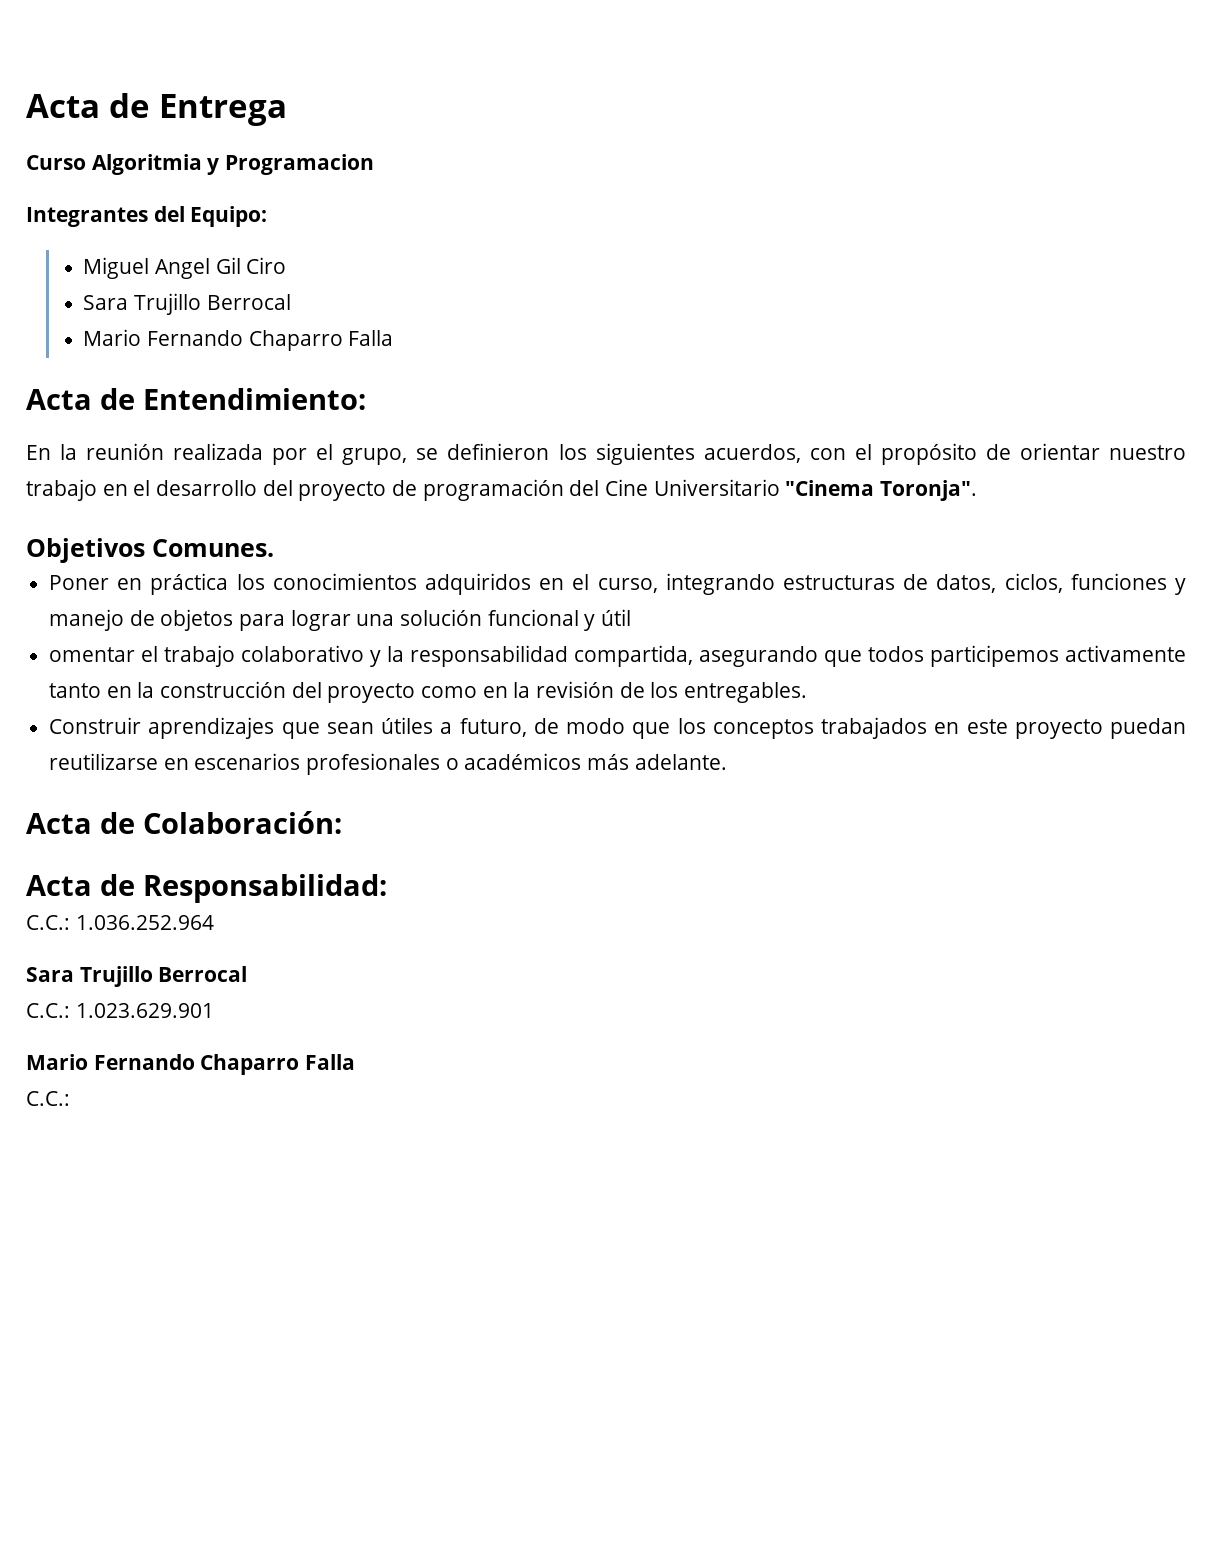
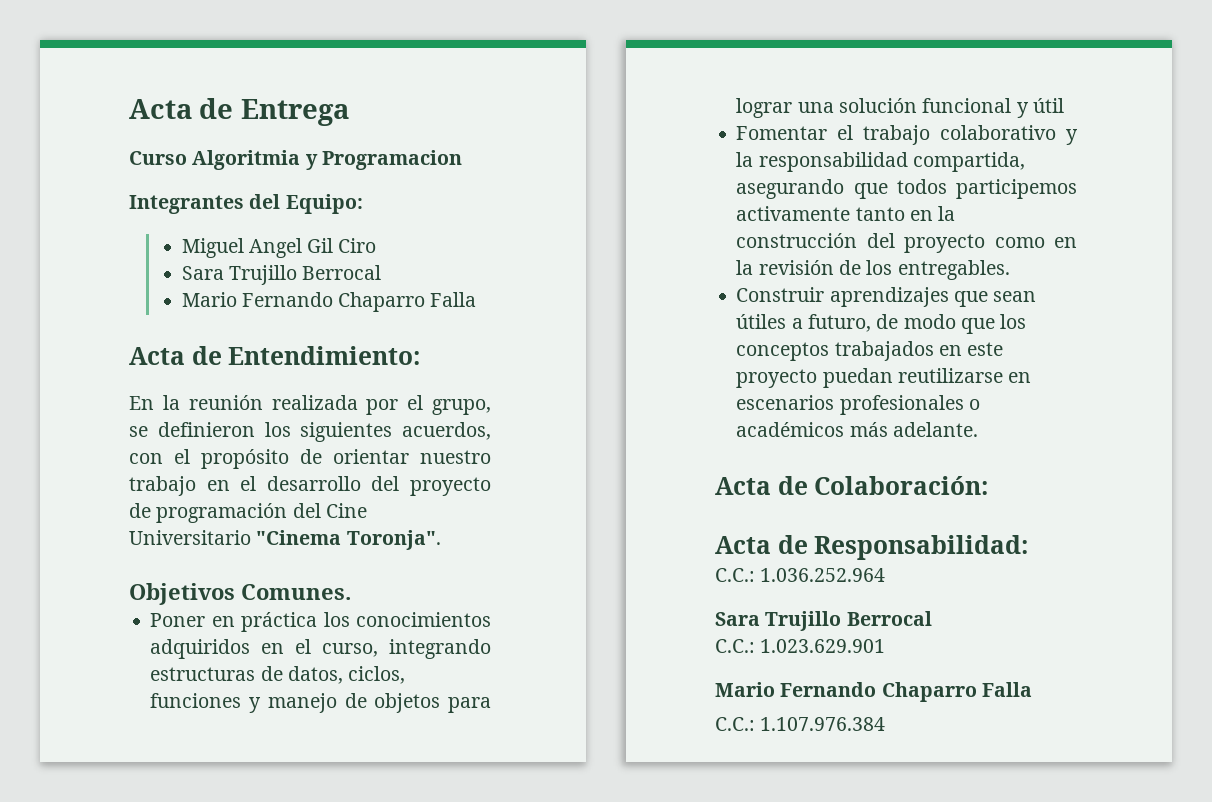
- omentar el trabajo colaborativo y la responsabilidad compartida, asegurando que todos participemos activamente tanto en la construcción del proyecto como en la revisión de los entregables.
+ Fomentar el trabajo colaborativo y la responsabilidad compartida, asegurando que todos participemos activamente tanto en la construcción del proyecto como en la revisión de los entregables.
  C.C.: 1.023.629.901
  Mario Fernando Chaparro Falla
- C.C.:
+ C.C.: 1.107.976.384

